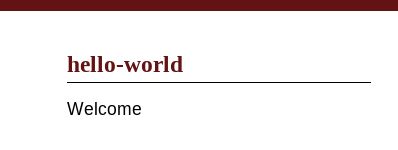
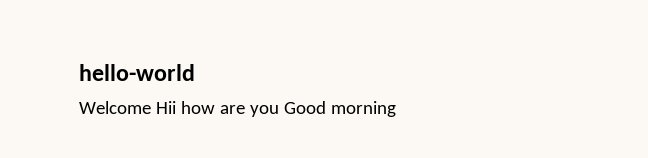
- Welcome
+ Welcome Hii how are you Good morning

